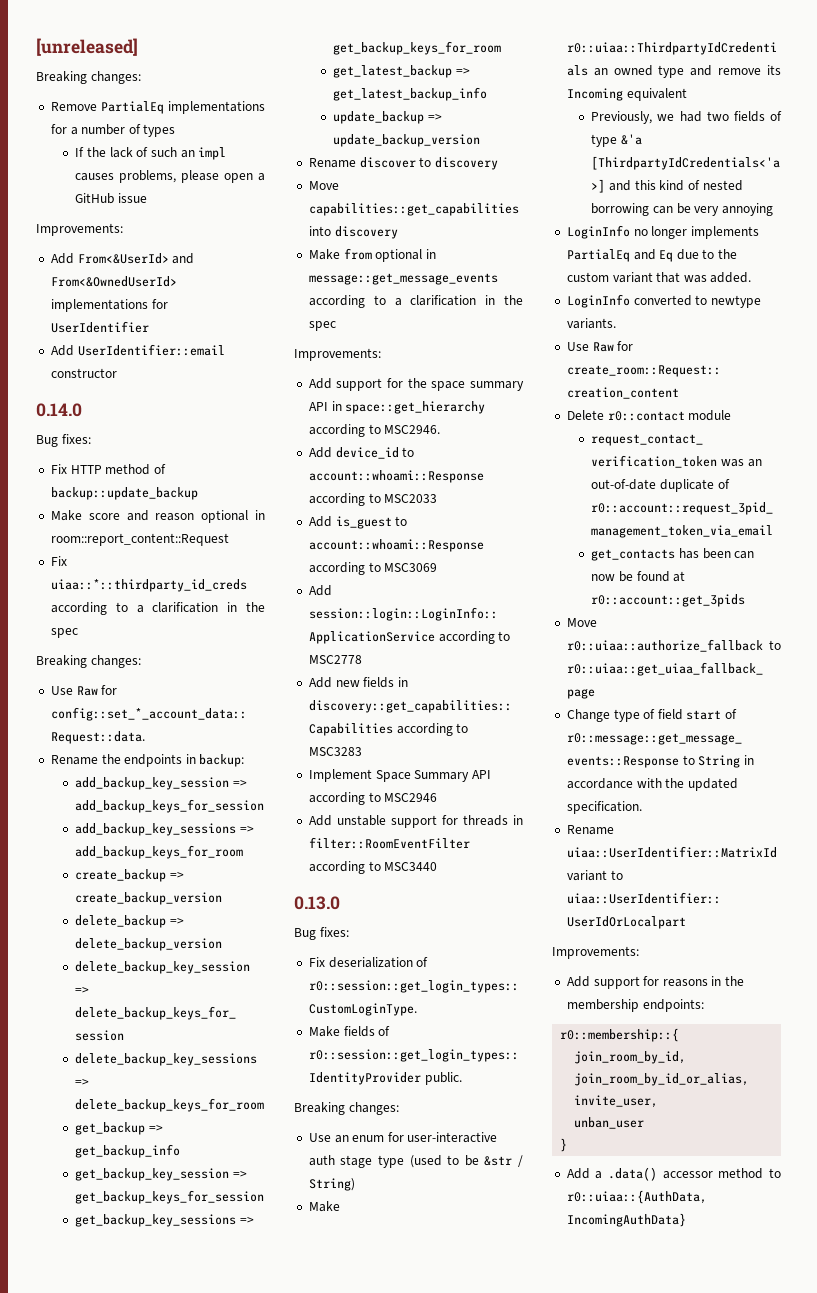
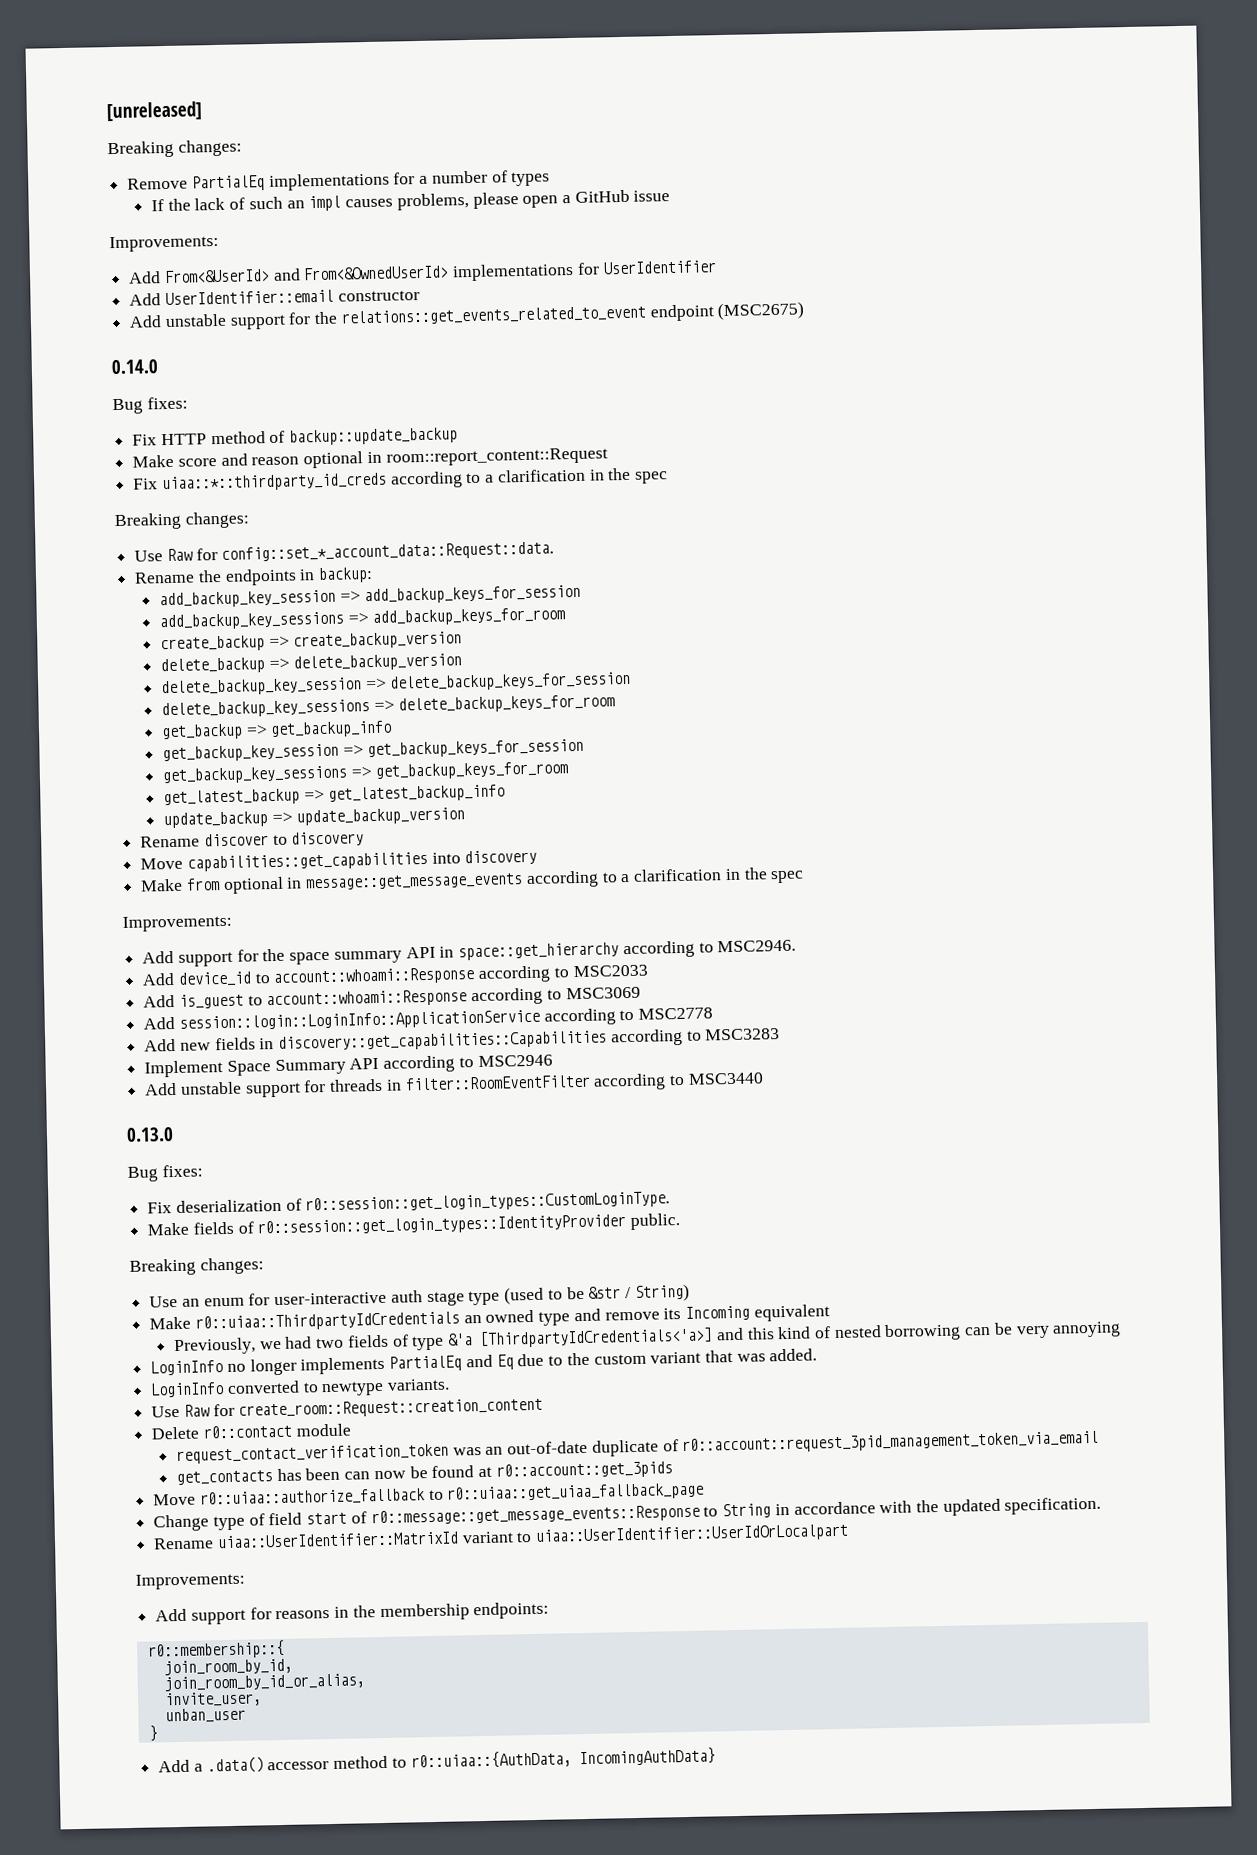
+ Add unstable support for the relations::get_events_related_to_event endpoint (MSC2675)

